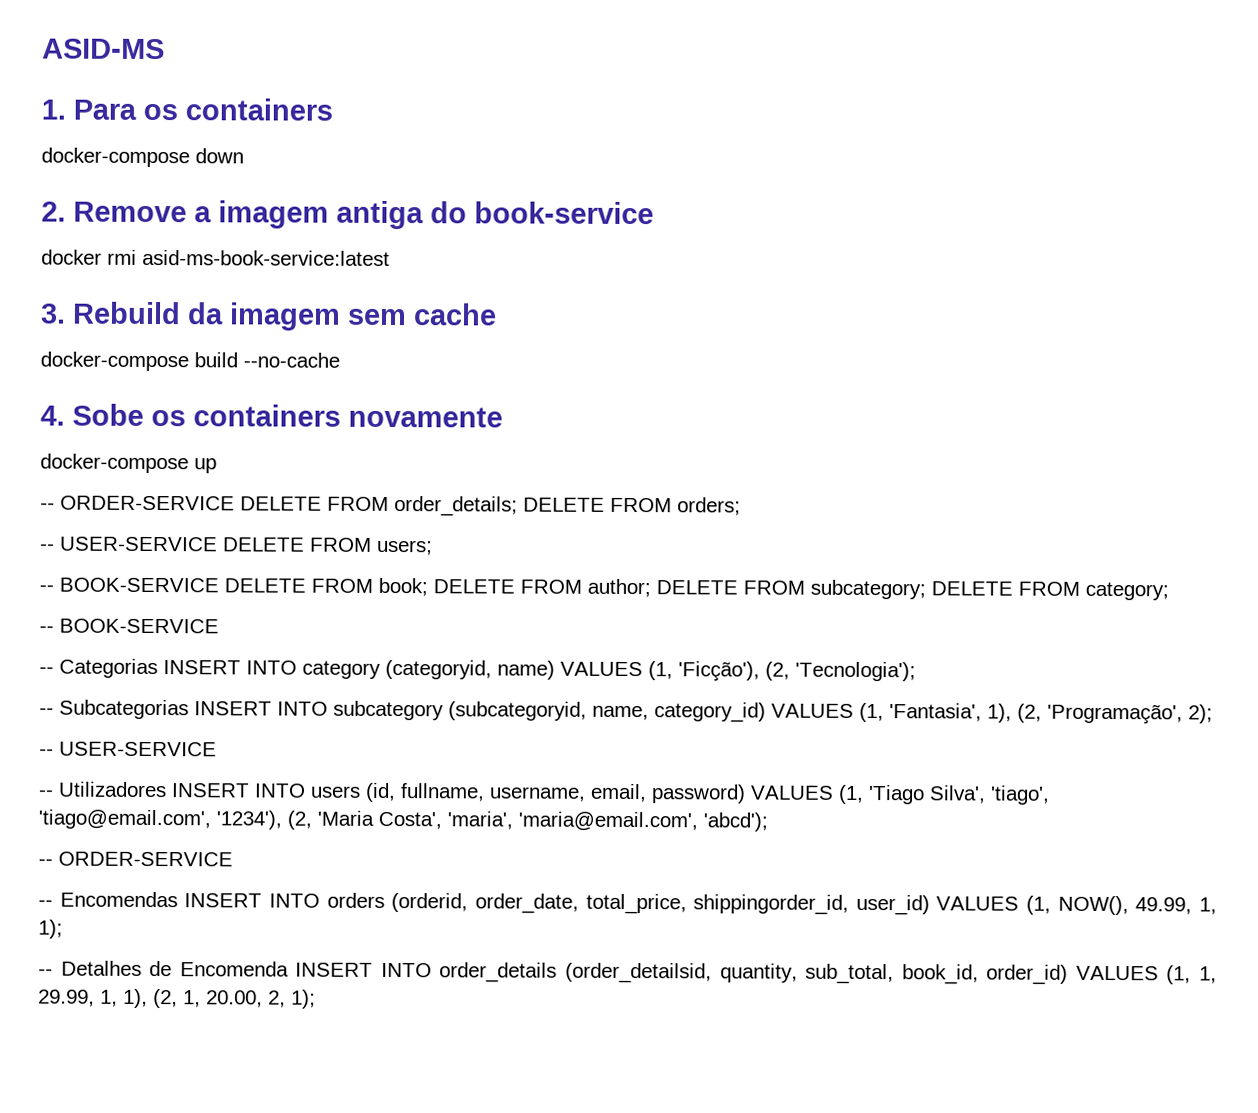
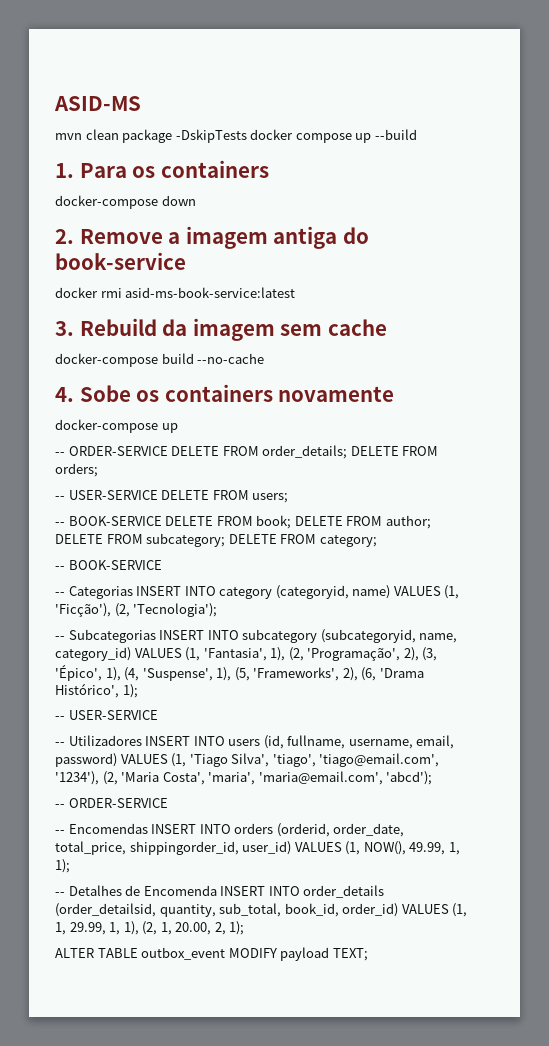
+ mvn clean package -DskipTests docker compose up --build
- -- Subcategorias INSERT INTO subcategory (subcategoryid, name, category_id) VALUES (1, 'Fantasia', 1), (2, 'Programação', 2);
+ -- Subcategorias INSERT INTO subcategory (subcategoryid, name, category_id) VALUES (1, 'Fantasia', 1), (2, 'Programação', 2), (3, 'Épico', 1), (4, 'Suspense', 1), (5, 'Frameworks', 2), (6, 'Drama Histórico', 1);
+ ALTER TABLE outbox_event MODIFY payload TEXT;

